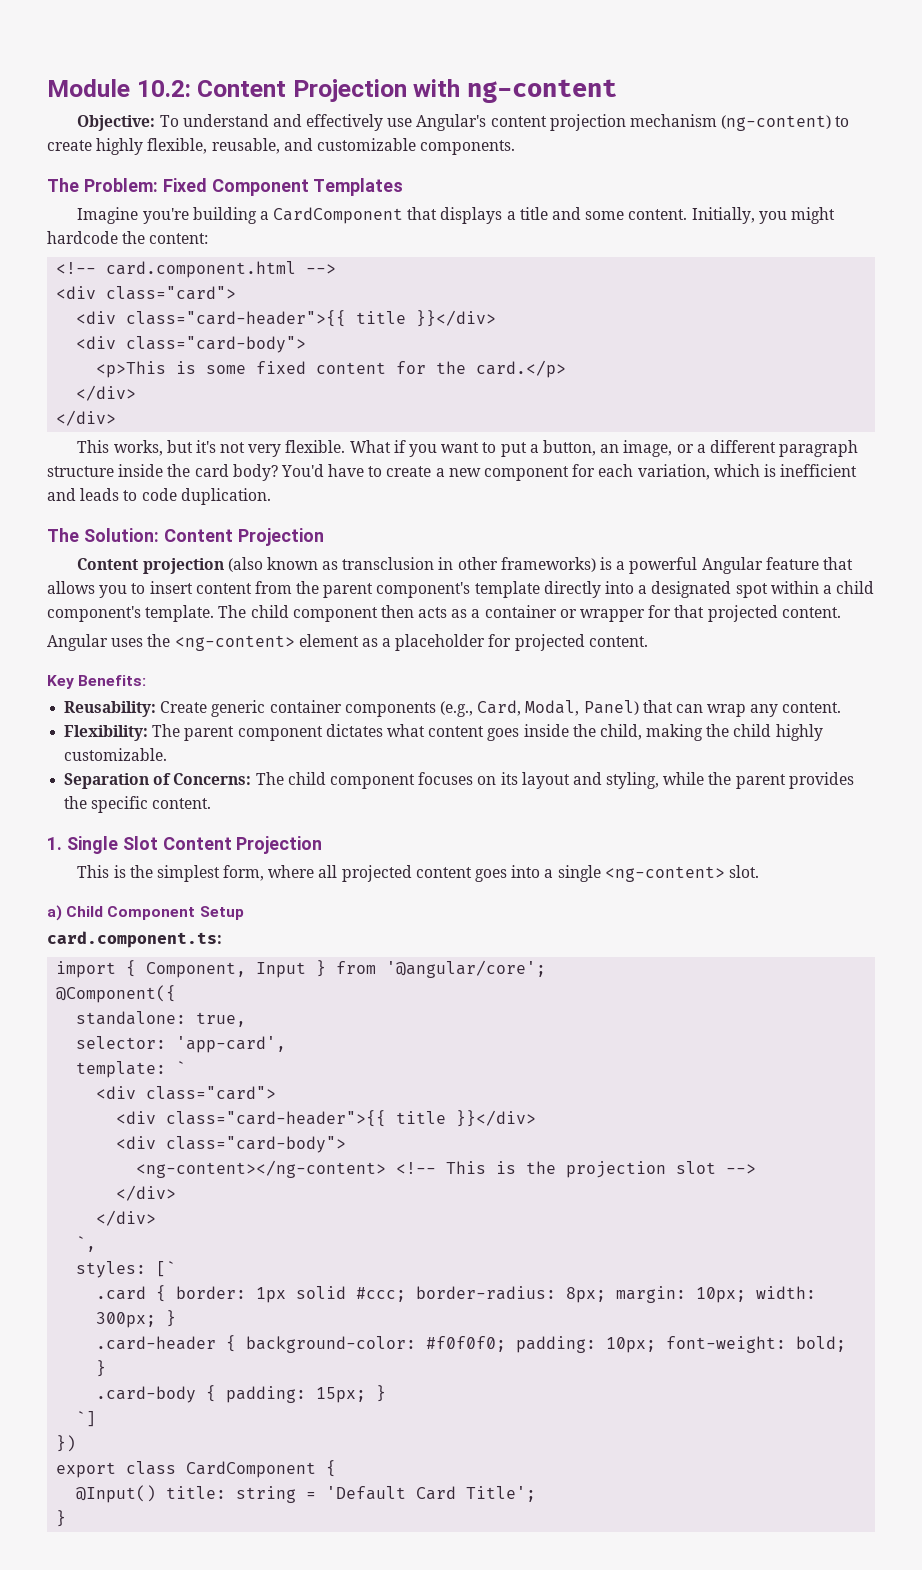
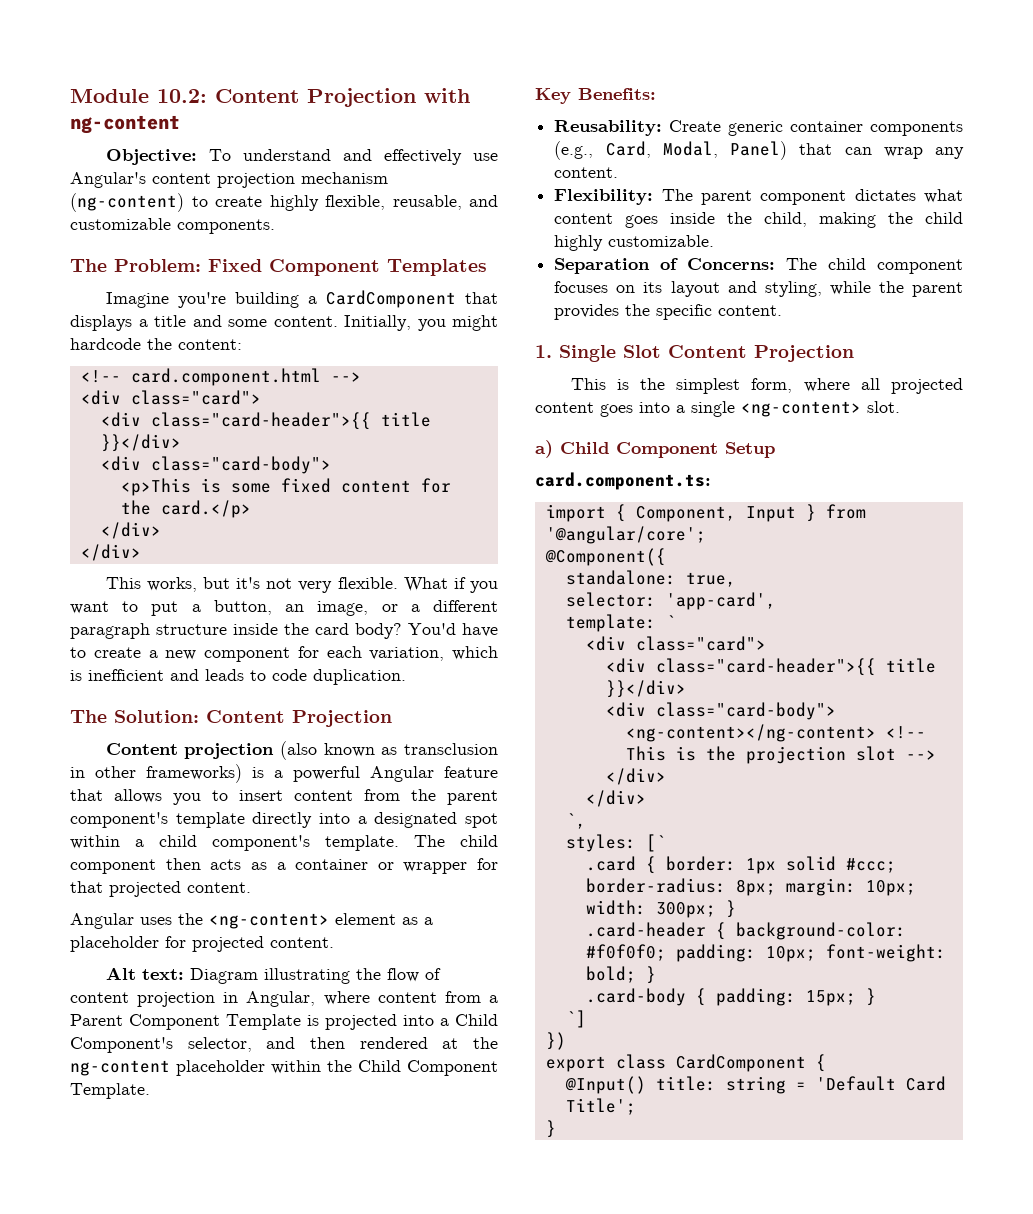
+ Alt text: Diagram illustrating the flow of content projection in Angular, where content from a Parent Component Template is projected into a Child Component's selector, and then rendered at the ng-content placeholder within the Child Component Template.

